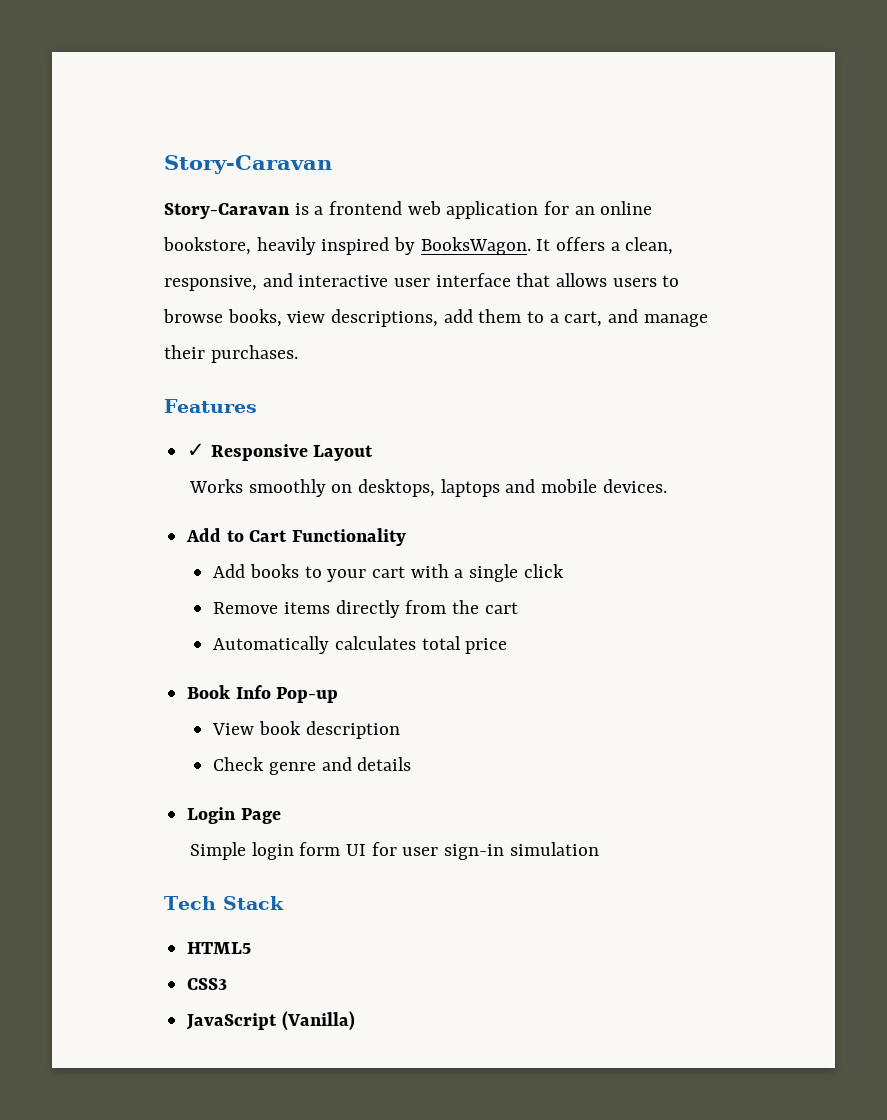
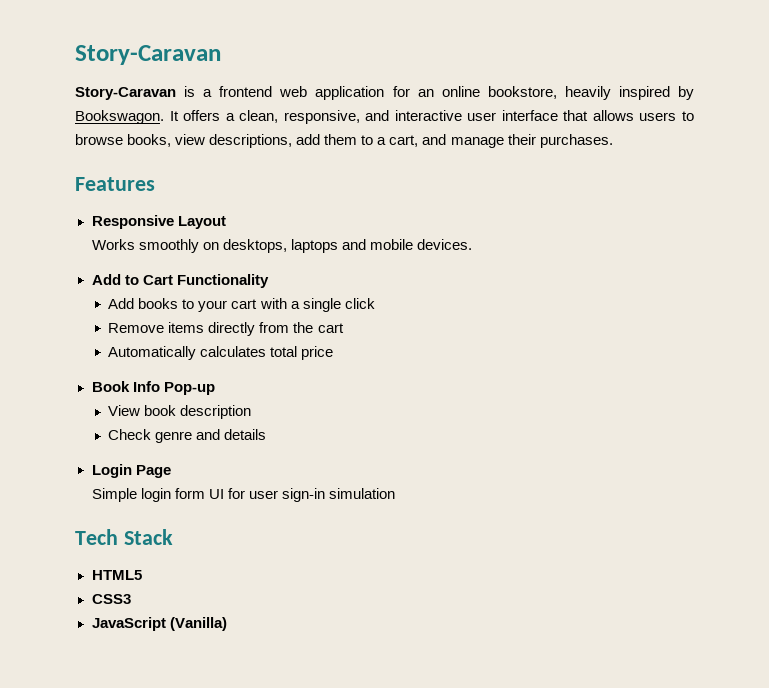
- Story-Caravan is a frontend web application for an online bookstore, heavily inspired by BooksWagon.
+ Story-Caravan is a frontend web application for an online bookstore, heavily inspired by Bookswagon.
- ✓ Responsive Layout
+ Responsive Layout

